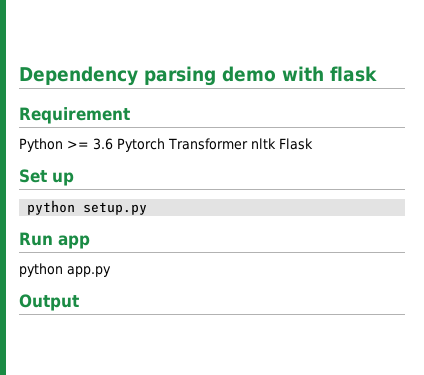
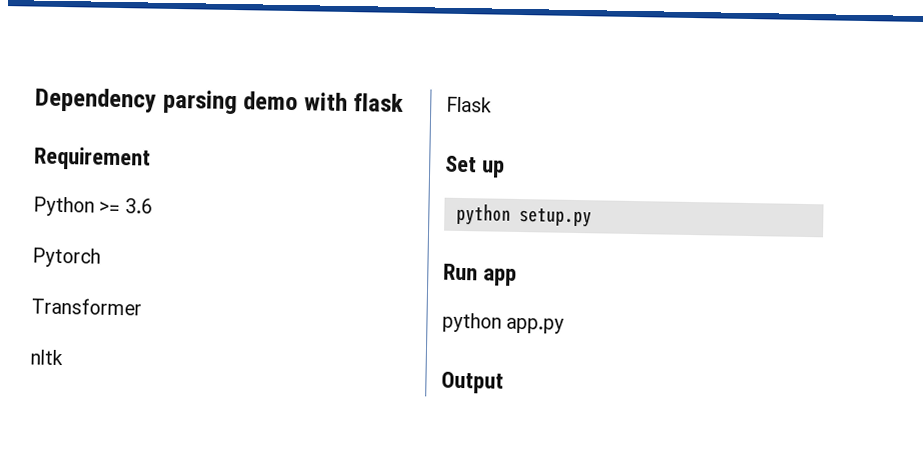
- Python >= 3.6 Pytorch Transformer nltk Flask
+ Python >= 3.6
+ Pytorch
+ Transformer
+ nltk
+ Flask

